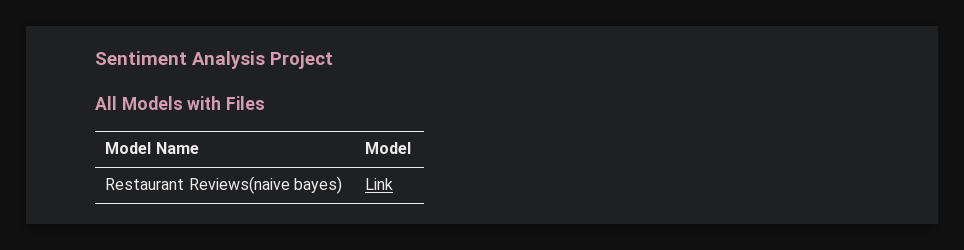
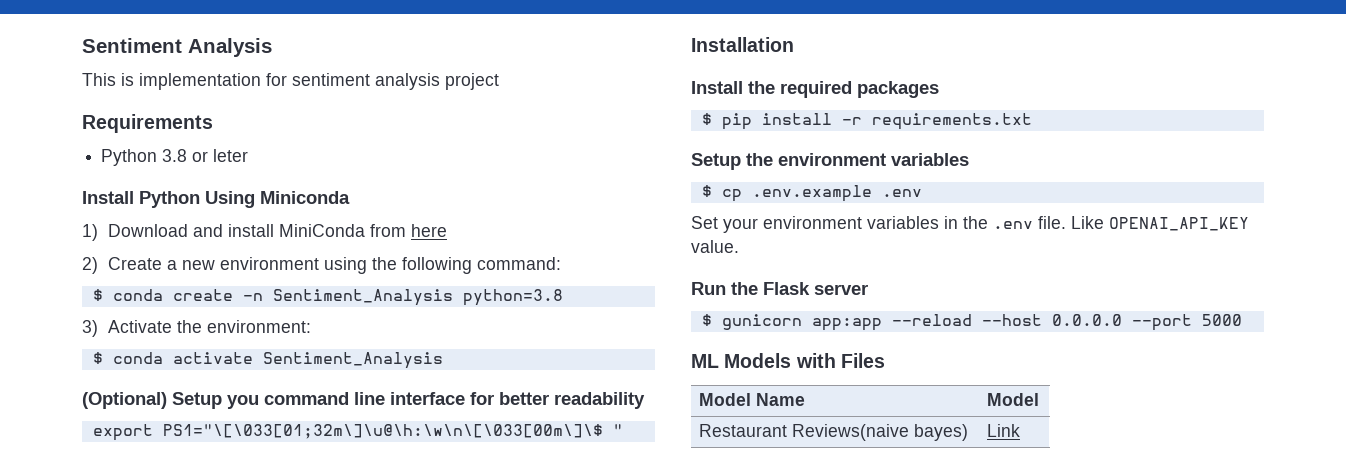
- Sentiment Analysis Project
- All Models with Files
+ Sentiment Analysis
+ This is implementation for sentiment analysis project
+ Requirements
+ Python 3.8 or leter
+ Install Python Using Miniconda
+ 1) Download and install MiniConda from here
+ 2) Create a new environment using the following command:
+ $ conda create -n Sentiment_Analysis python=3.8
+ 3) Activate the environment:
+ $ conda activate Sentiment_Analysis
+ (Optional) Setup you command line interface for better readability
+ export PS1="\[\033[01;32m\]\u@\h:\w\n\[\033[00m\]\$ "
+ Installation
+ Install the required packages
+ $ pip install -r requirements.txt
+ Setup the environment variables
+ $ cp .env.example .env
+ Set your environment variables in the .env file. Like OPENAI_API_KEY value.
+ Run the Flask server
+ $ gunicorn app:app --reload --host 0.0.0.0 --port 5000
+ ML Models with Files

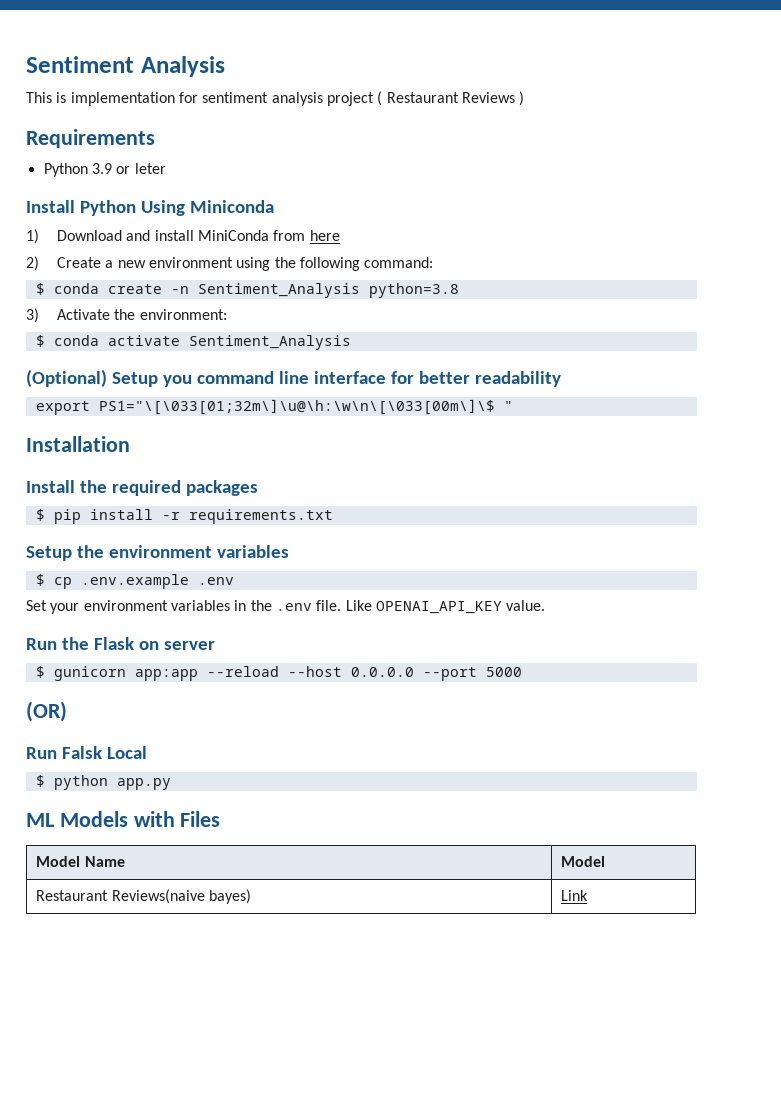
- This is implementation for sentiment analysis project
+ This is implementation for sentiment analysis project ( Restaurant Reviews )
- Python 3.8 or leter
+ Python 3.9 or leter
- Run the Flask server
+ Run the Flask on server
+ (OR)
+ Run Falsk Local
+ $ python app.py

